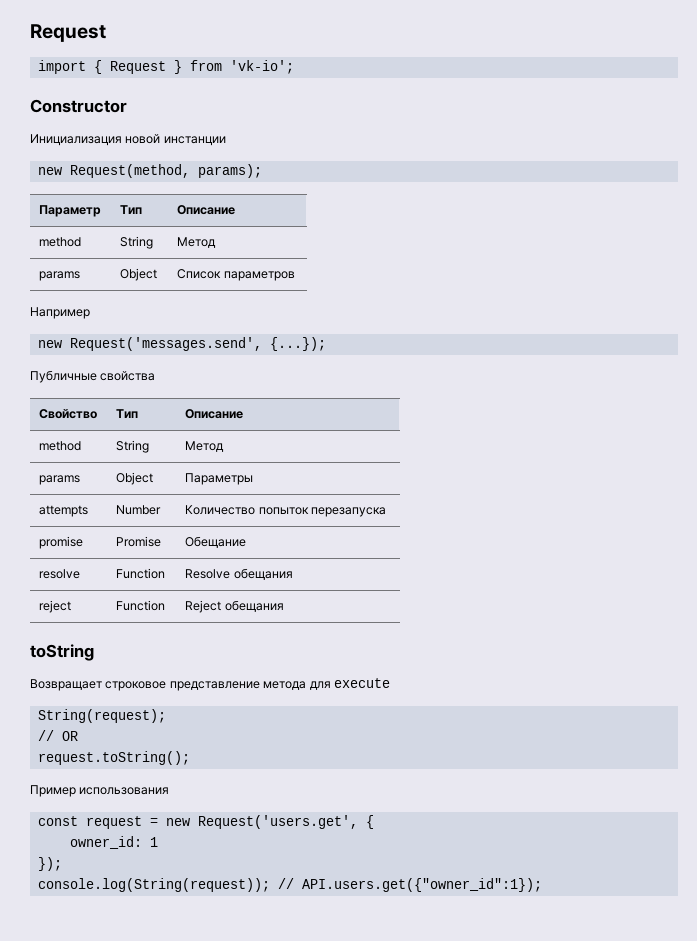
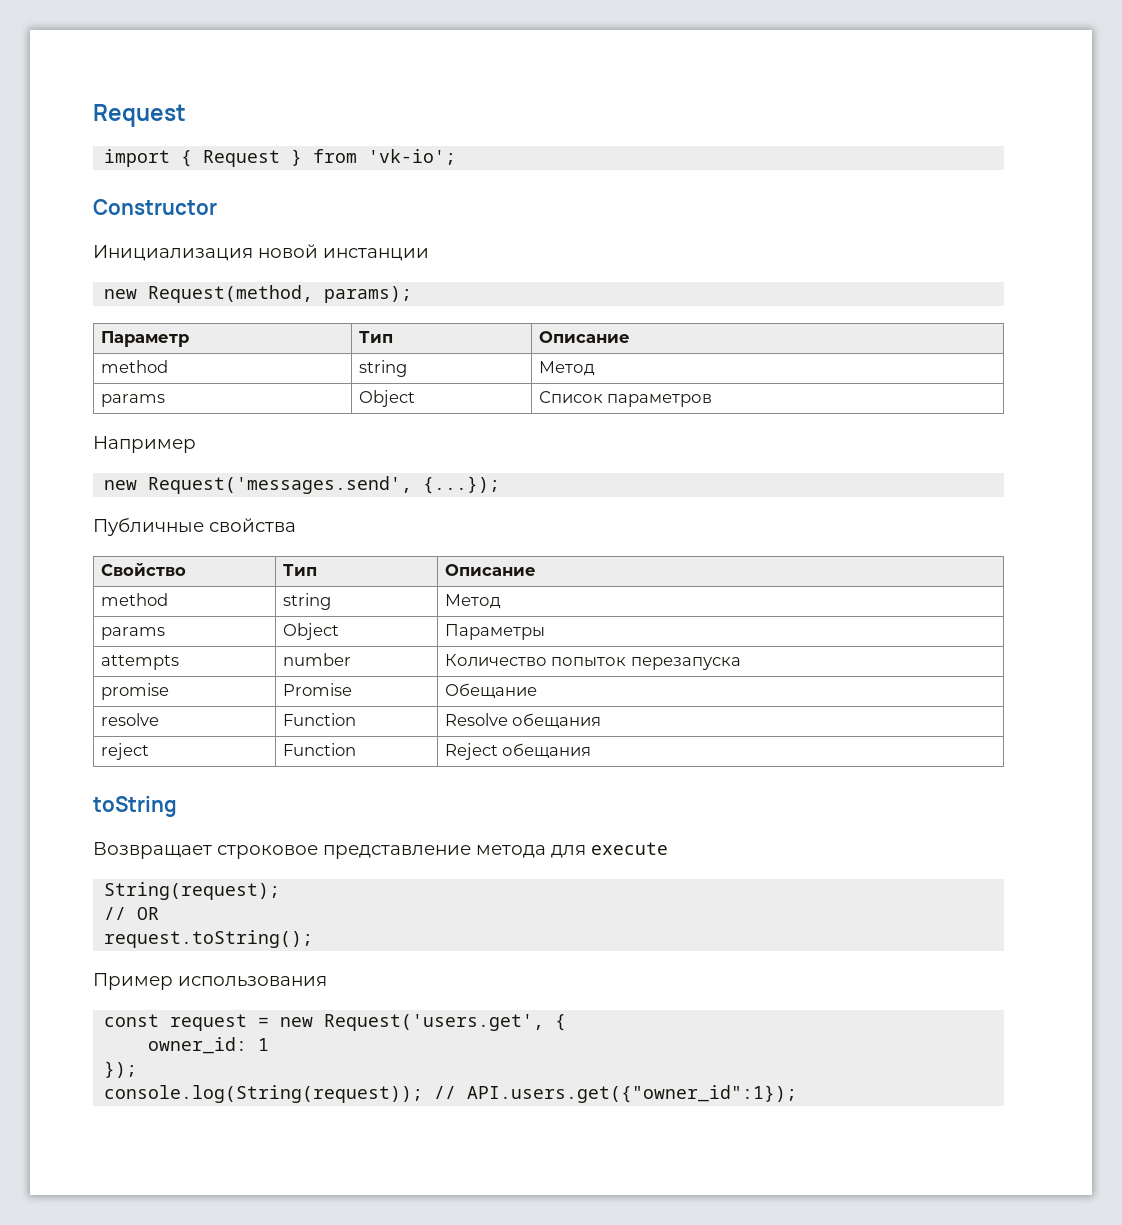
  Параметр | Тип | Описание
- method | String | Метод
+ method | string | Метод
  Свойство | Тип | Описание
- method | String | Метод
+ method | string | Метод
- attempts | Number | Количество попыток перезапуска
+ attempts | number | Количество попыток перезапуска

